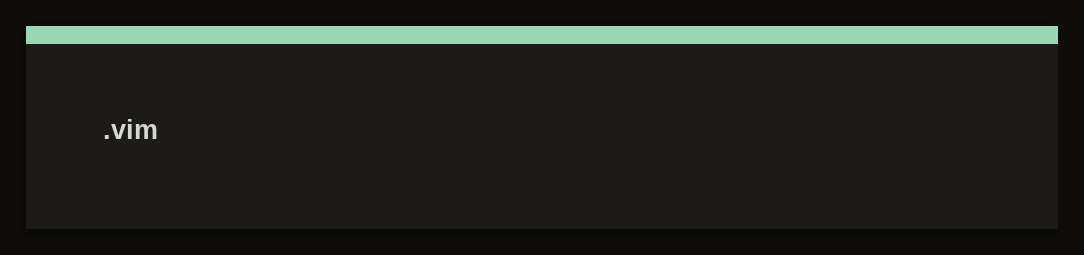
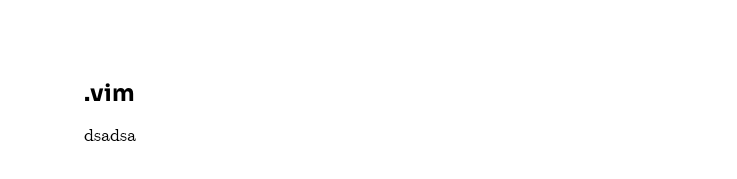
+ dsadsa

